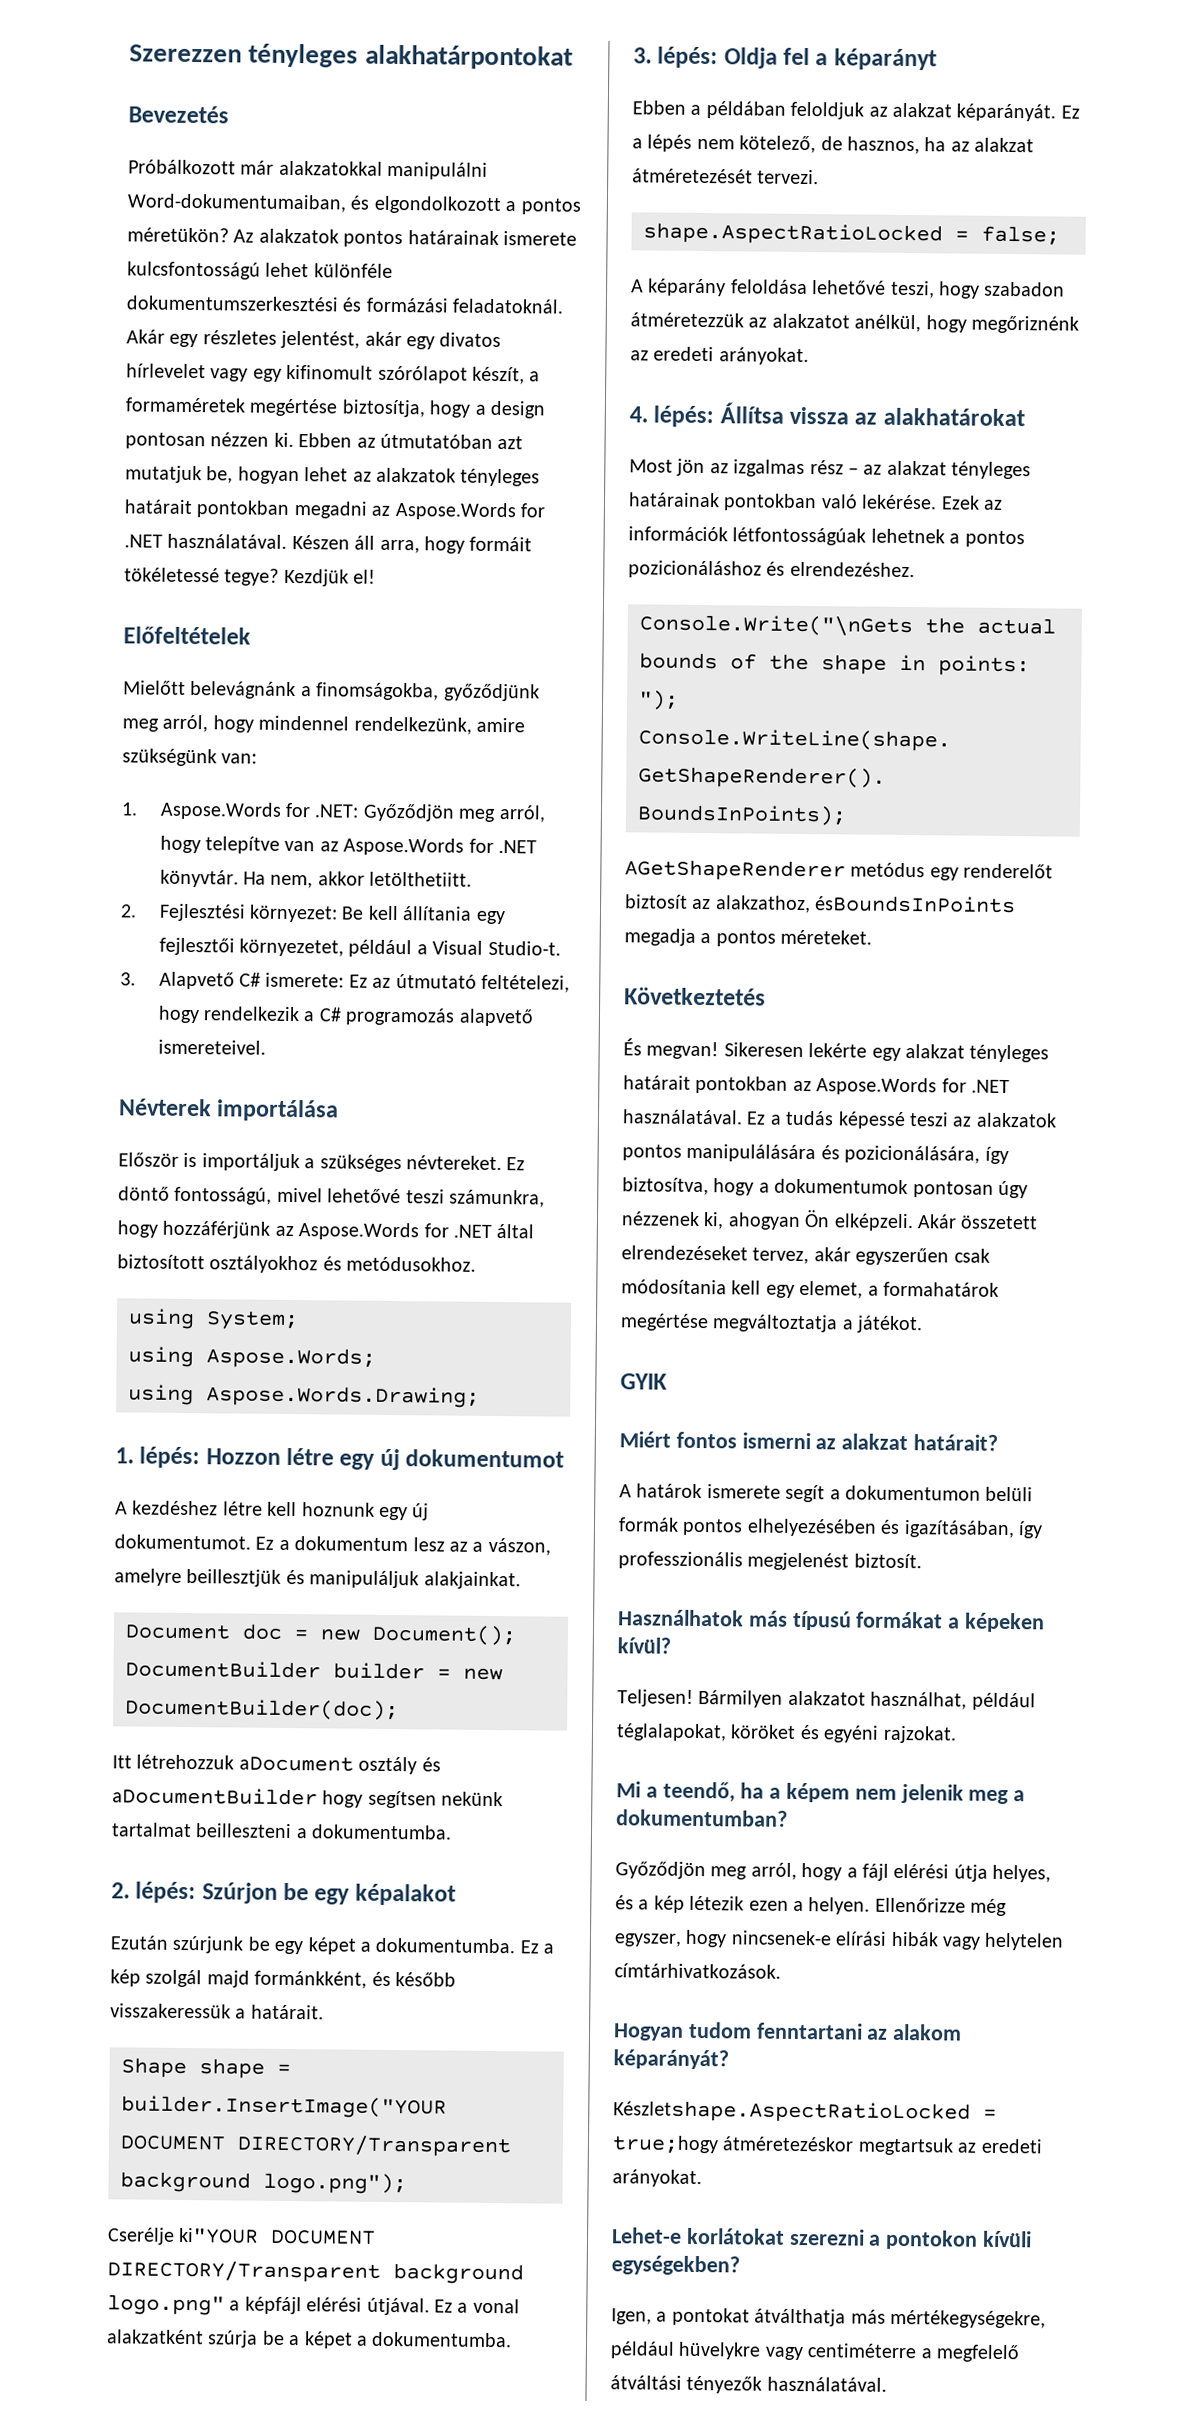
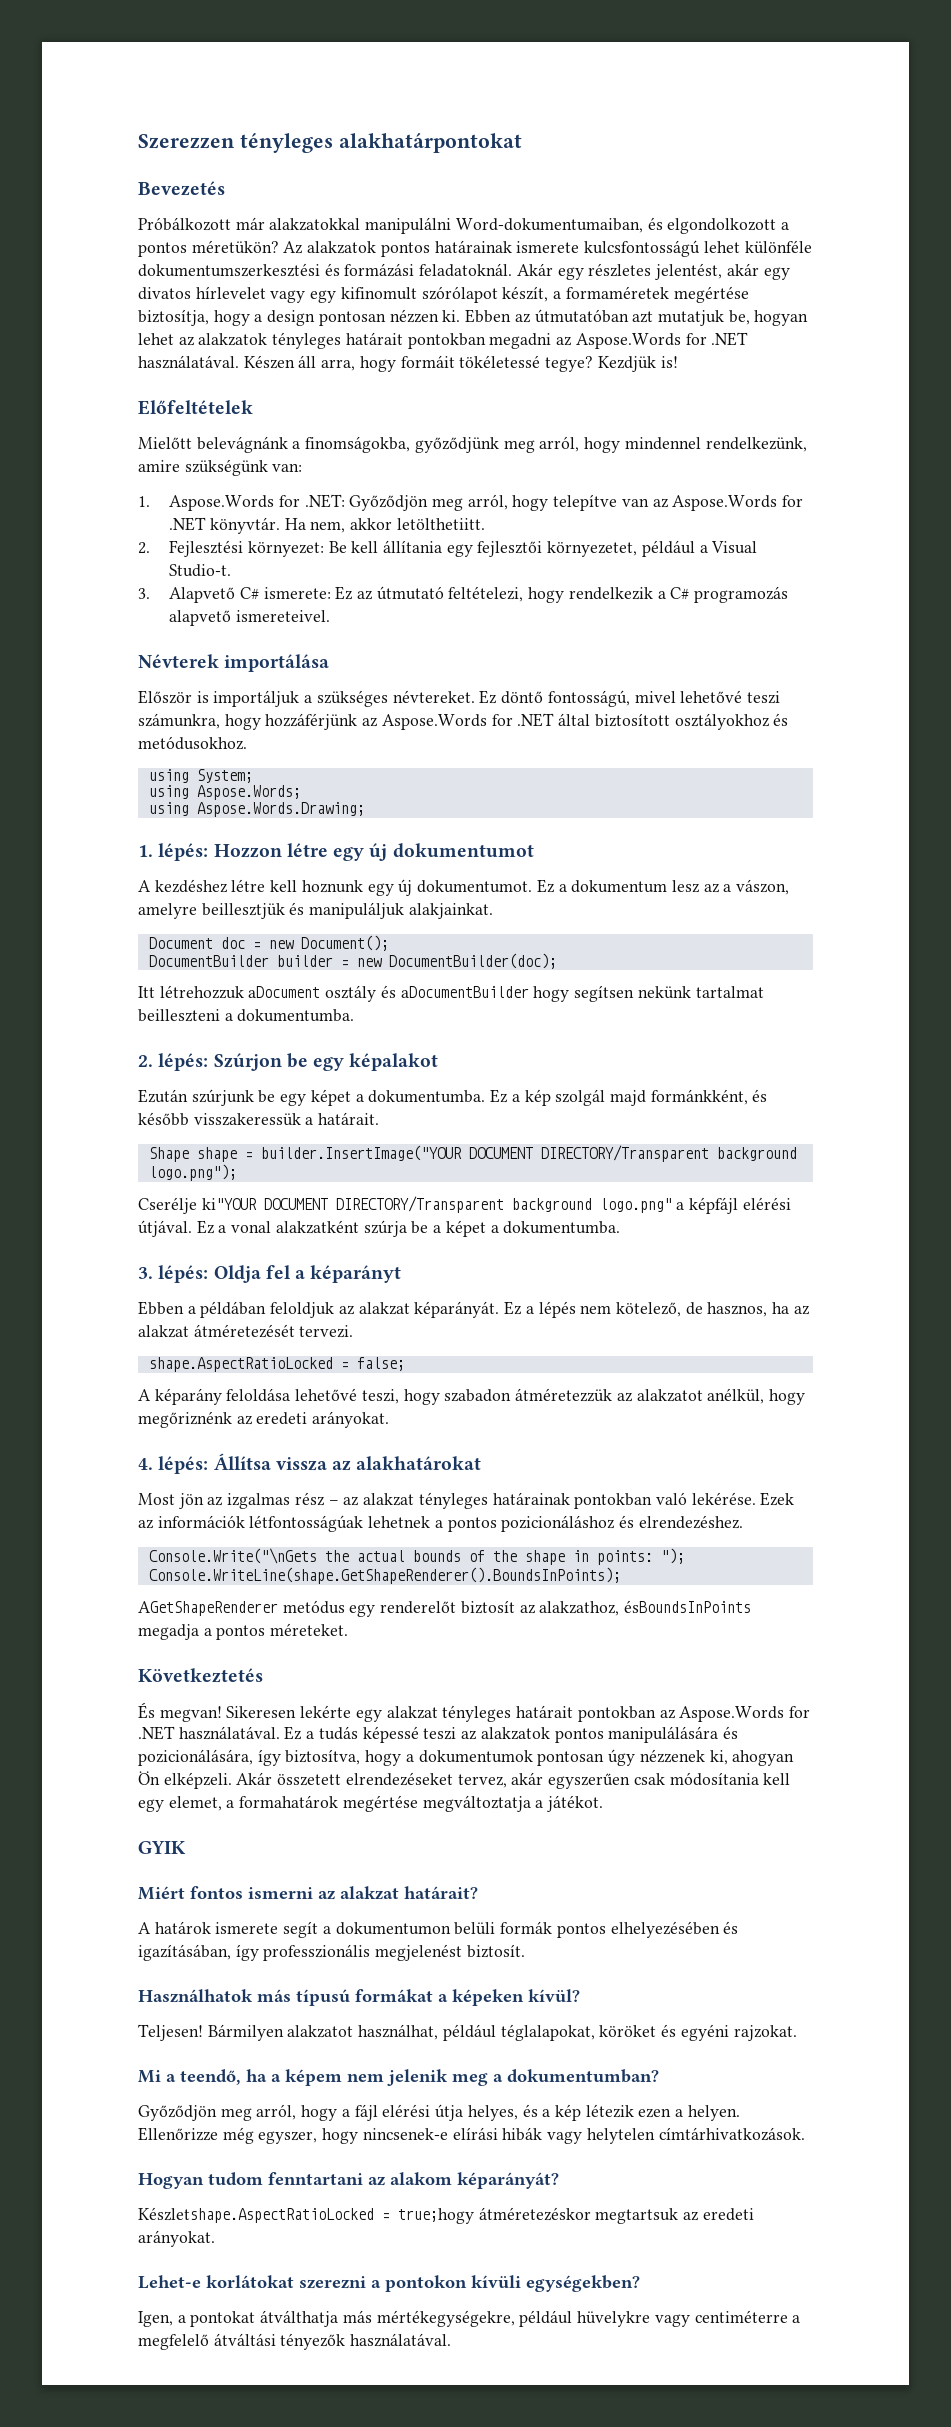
- Kezdjük el!
+ Kezdjük is!

